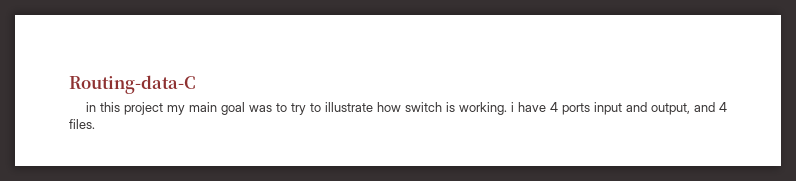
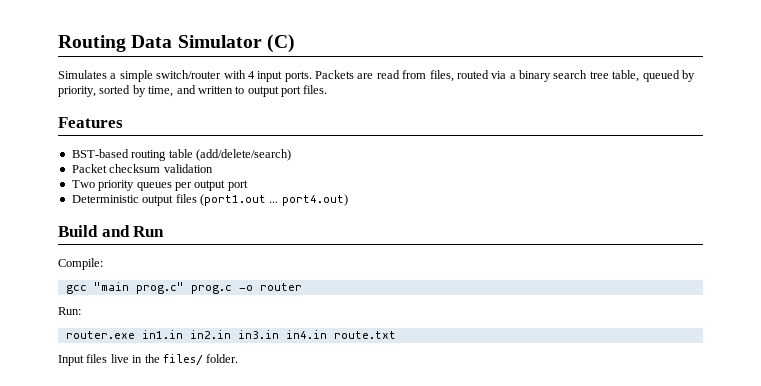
- Routing-data-C
- in this project my main goal was to try to illustrate how switch is working. i have 4 ports input and output, and 4 files.
+ Routing Data Simulator (C)
+ Simulates a simple switch/router with 4 input ports. Packets are read from files, routed via a binary search tree table, queued by priority, sorted by time, and written to output port files.
+ Features
+ BST-based routing table (add/delete/search)
+ Packet checksum validation
+ Two priority queues per output port
+ Deterministic output files (port1.out ... port4.out)
+ Build and Run
+ Compile:
+ gcc "main prog.c" prog.c -o router
+ Run:
+ router.exe in1.in in2.in in3.in in4.in route.txt
+ Input files live in the files/ folder.

